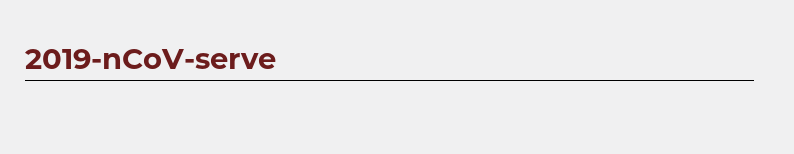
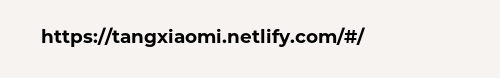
- 2019-nCoV-serve
+ https://tangxiaomi.netlify.com/#/

